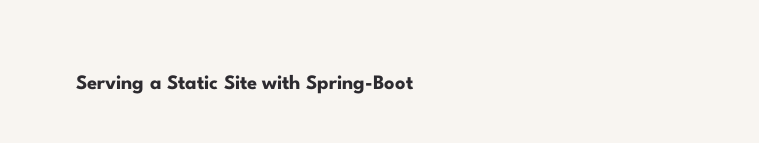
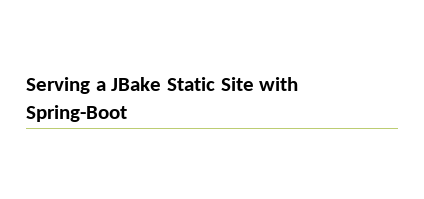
- Serving a Static Site with Spring-Boot
+ Serving a JBake Static Site with Spring-Boot

